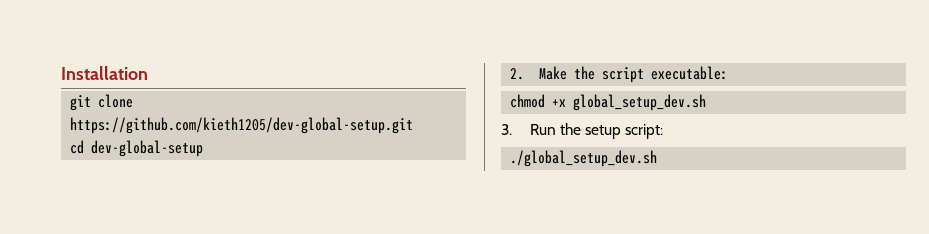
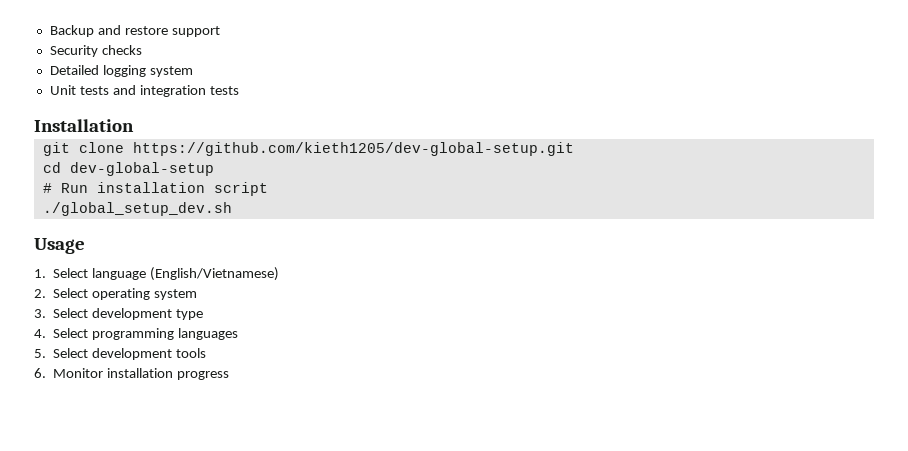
+ Backup and restore support
+ Security checks
+ Detailed logging system
+ Unit tests and integration tests
- 2. Make the script executable:
- chmod +x global_setup_dev.sh
- 3. Run the setup script:
+ # Run installation script
  ./global_setup_dev.sh
+ Usage
+ 1. Select language (English/Vietnamese)
+ 2. Select operating system
+ 3. Select development type
+ 4. Select programming languages
+ 5. Select development tools
+ 6. Monitor installation progress

